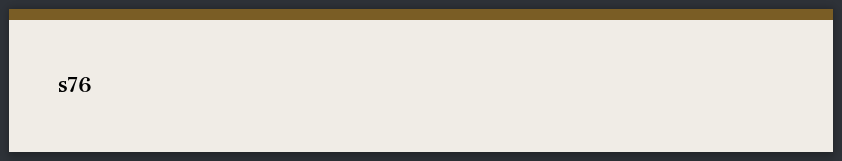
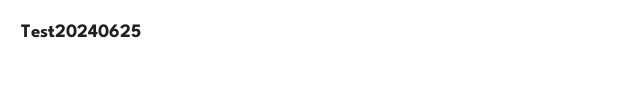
- s76
+ Test20240625

